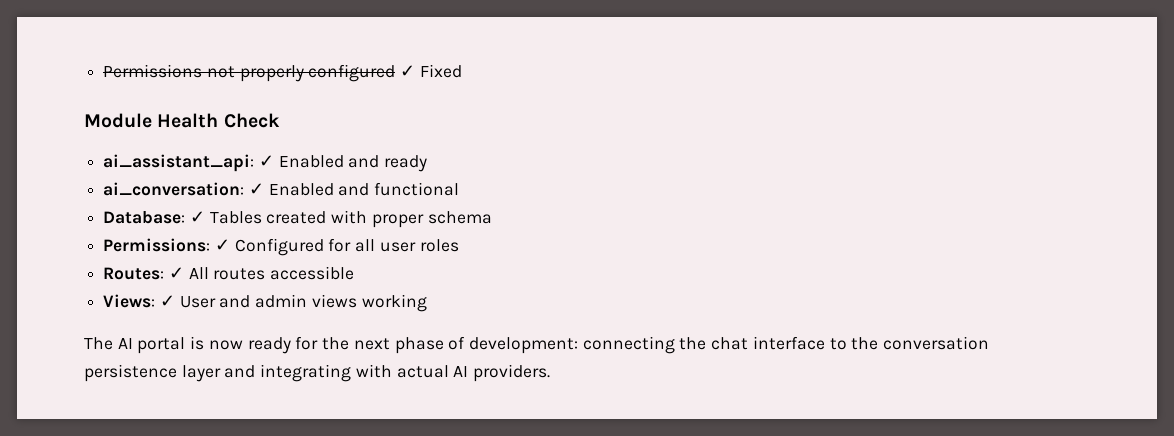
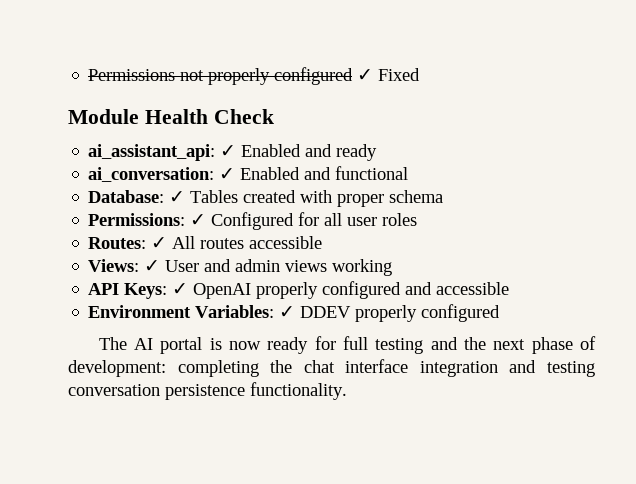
+ API Keys: ✓ OpenAI properly configured and accessible
+ Environment Variables: ✓ DDEV properly configured
- The AI portal is now ready for the next phase of development: connecting the chat interface to the conversation persistence layer and integrating with actual AI providers.
+ The AI portal is now ready for full testing and the next phase of development: completing the chat interface integration and testing conversation persistence functionality.

